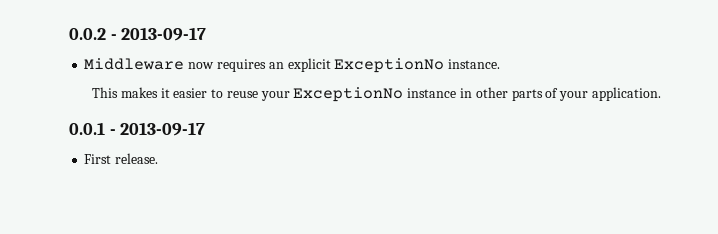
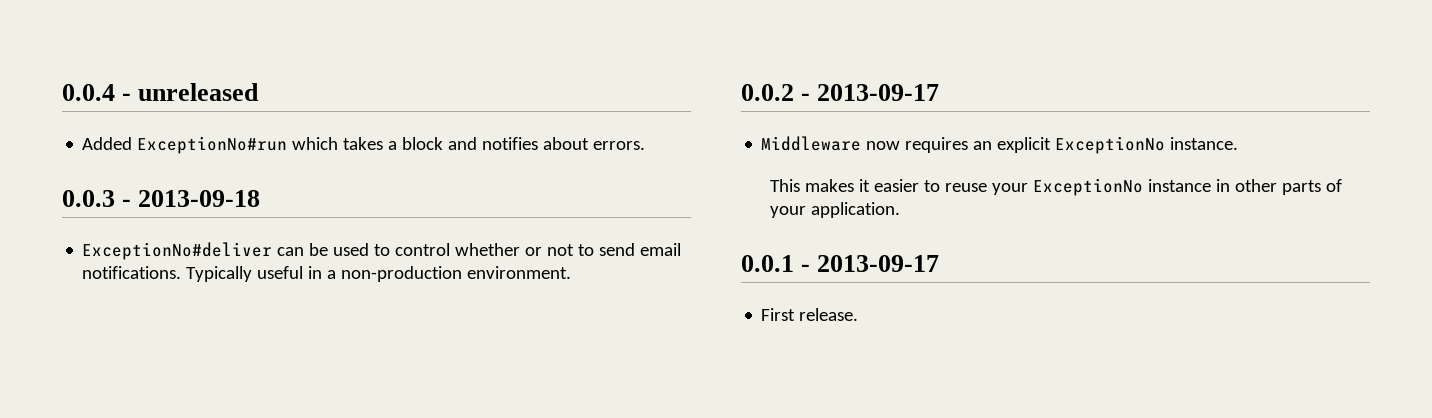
+ 0.0.4 - unreleased
+ Added ExceptionNo#run which takes a block and notifies about errors.
+ 0.0.3 - 2013-09-18
+ ExceptionNo#deliver can be used to control whether or not to send email notifications. Typically useful in a non-production environment.

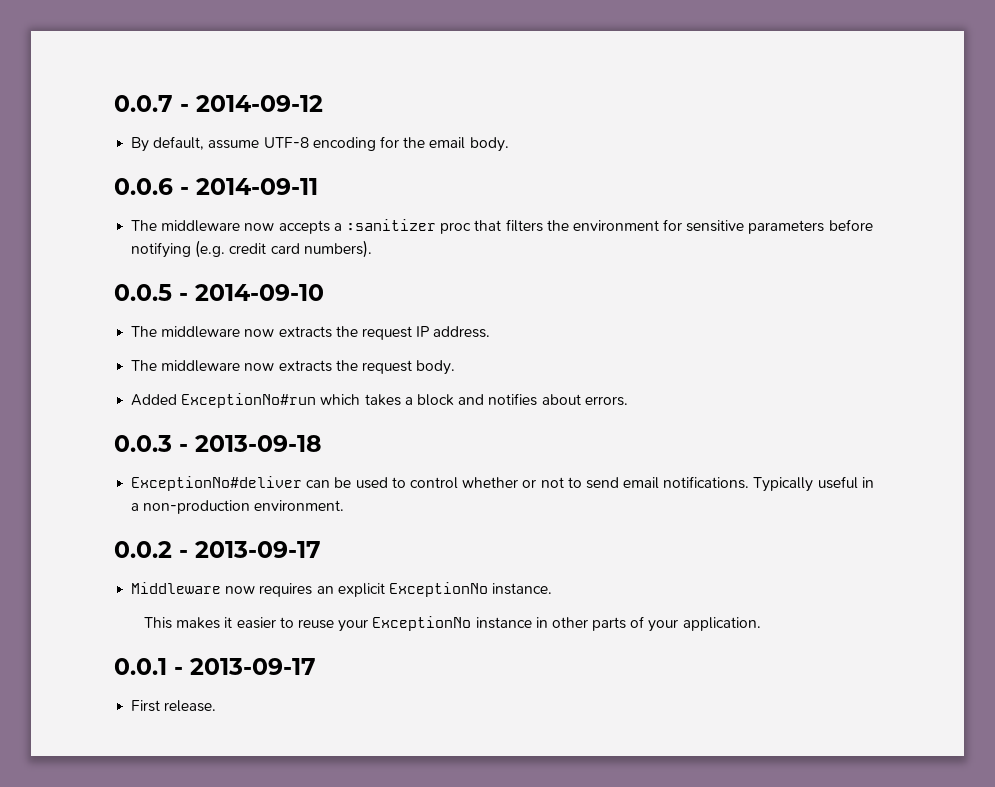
- 0.0.4 - unreleased
+ 0.0.7 - 2014-09-12
+ By default, assume UTF-8 encoding for the email body.
+ 0.0.6 - 2014-09-11
+ The middleware now accepts a :sanitizer proc that filters the environment for sensitive parameters before notifying (e.g. credit card numbers).
+ 0.0.5 - 2014-09-10
+ The middleware now extracts the request IP address.
+ The middleware now extracts the request body.

